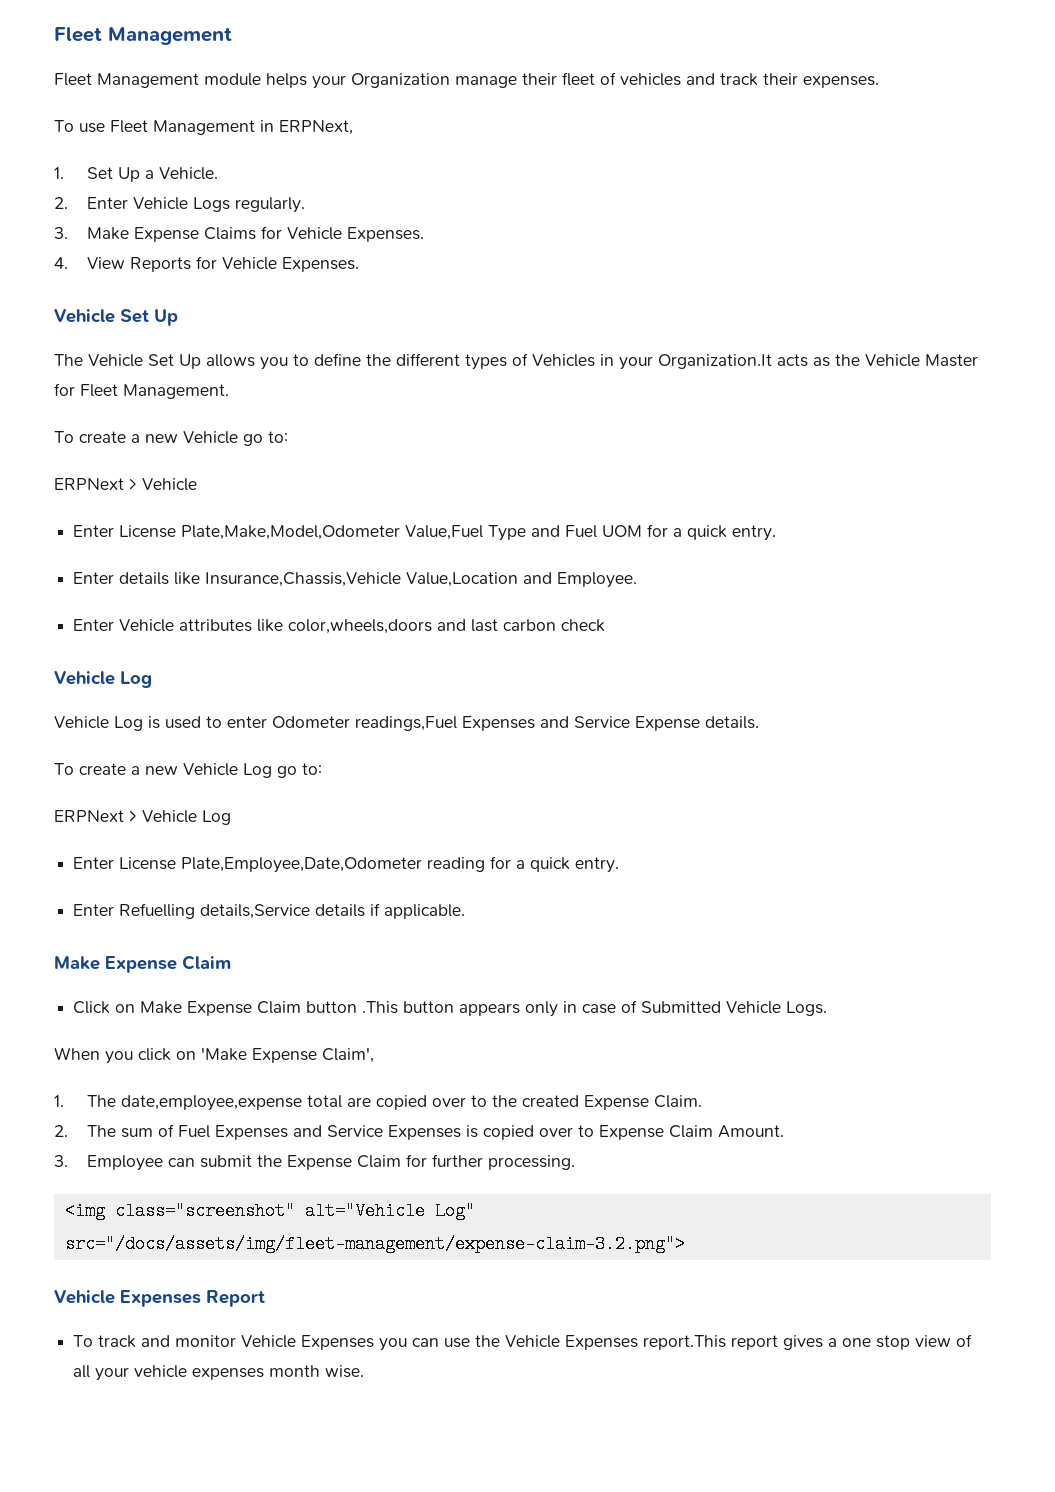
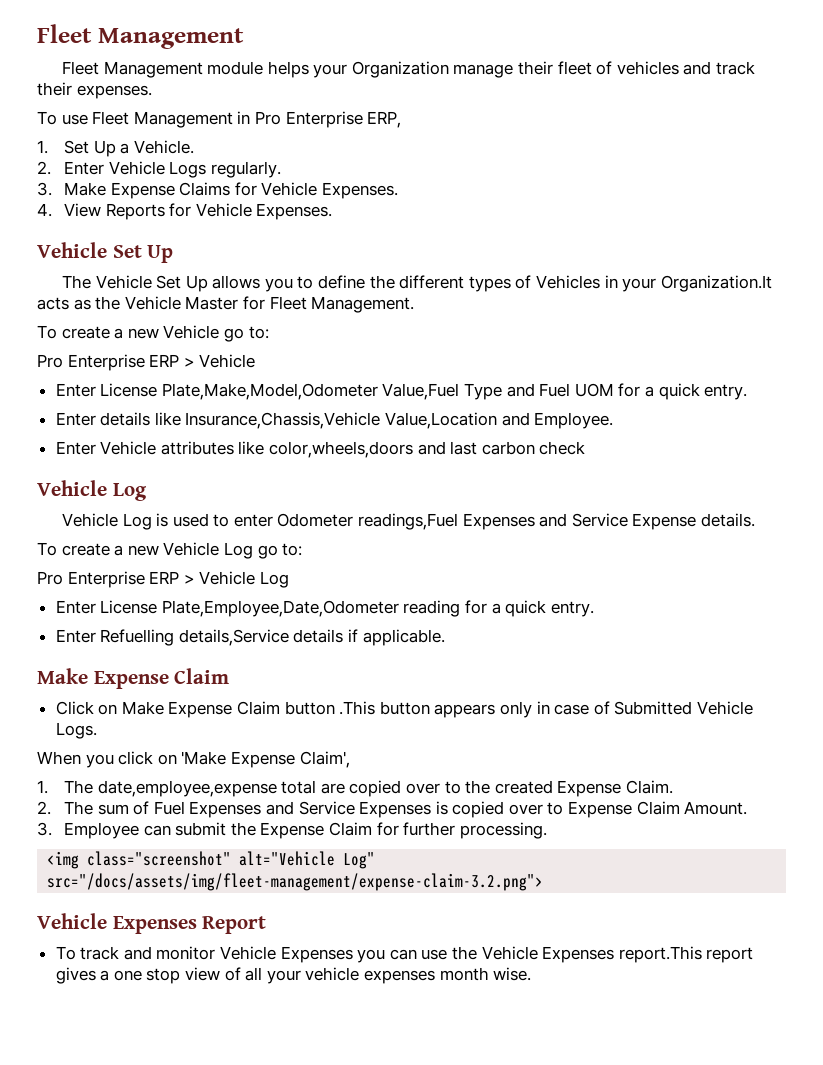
- To use Fleet Management in ERPNext,
+ To use Fleet Management in Pro Enterprise ERP,
  To create a new Vehicle go to:
- ERPNext > Vehicle
+ Pro Enterprise ERP > Vehicle
- ERPNext > Vehicle Log
+ Pro Enterprise ERP > Vehicle Log

